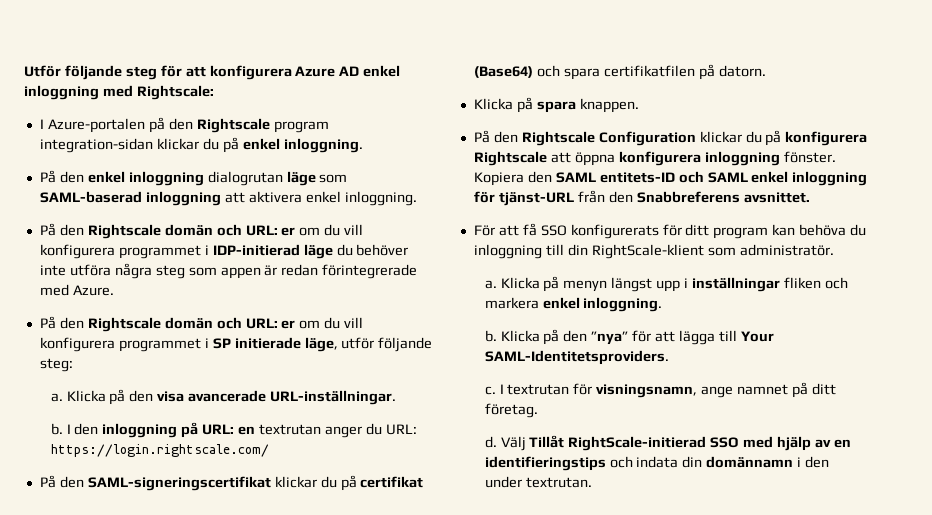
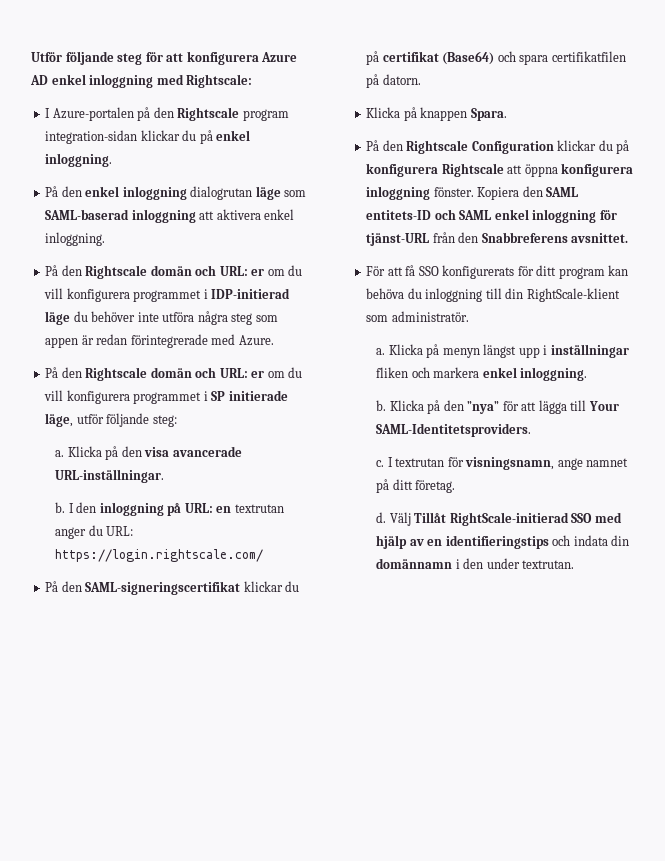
- Klicka på spara knappen.
+ Klicka på knappen Spara.

